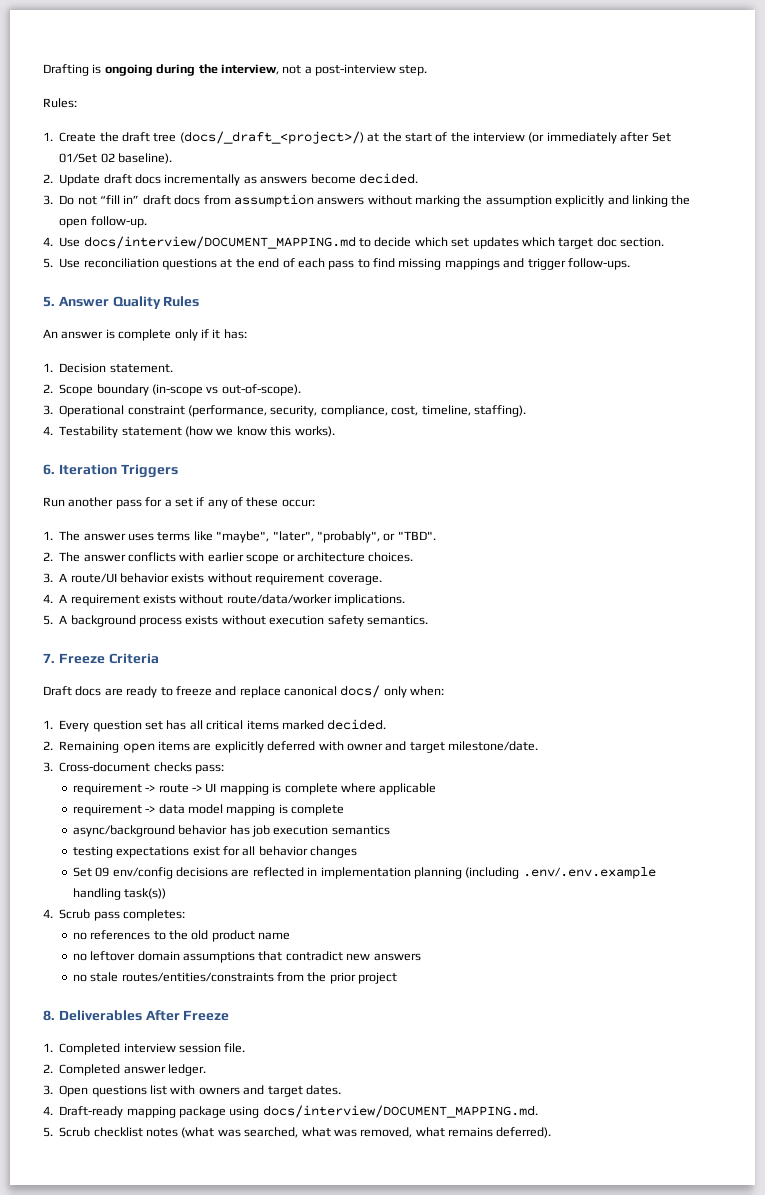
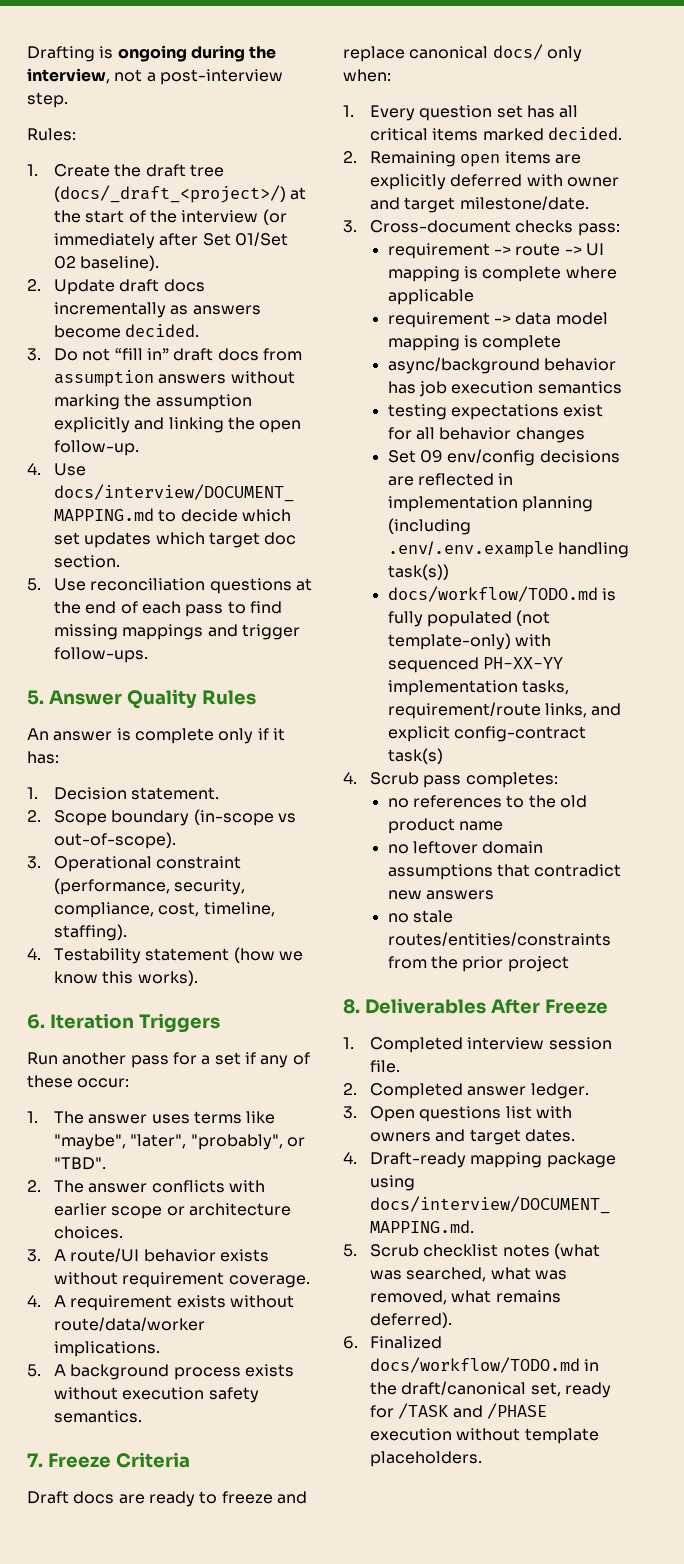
+ docs/workflow/TODO.md is fully populated (not template-only) with sequenced PH-XX-YY implementation tasks, requirement/route links, and explicit config-contract task(s)
+ 6. Finalized docs/workflow/TODO.md in the draft/canonical set, ready for /TASK and /PHASE execution without template placeholders.

